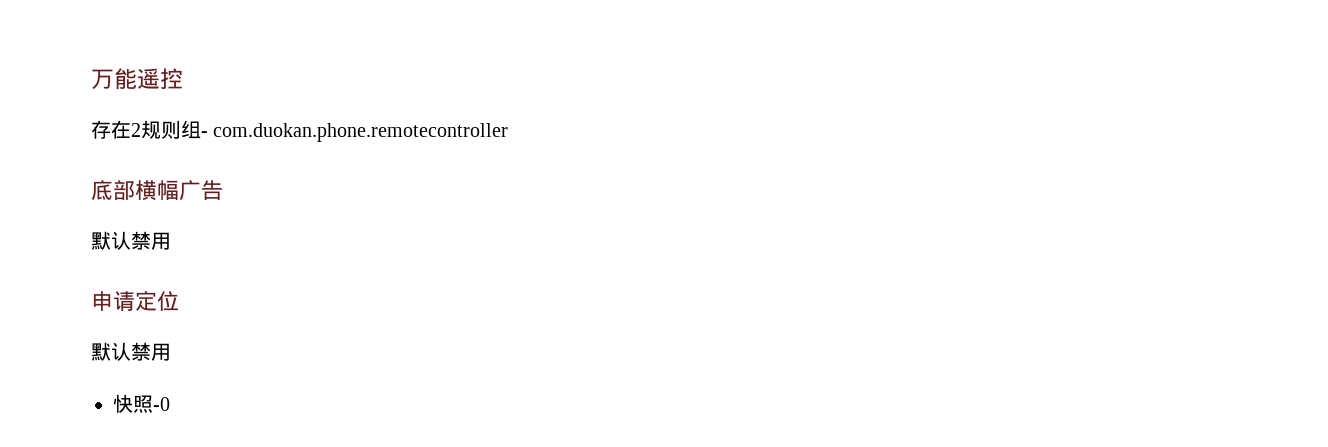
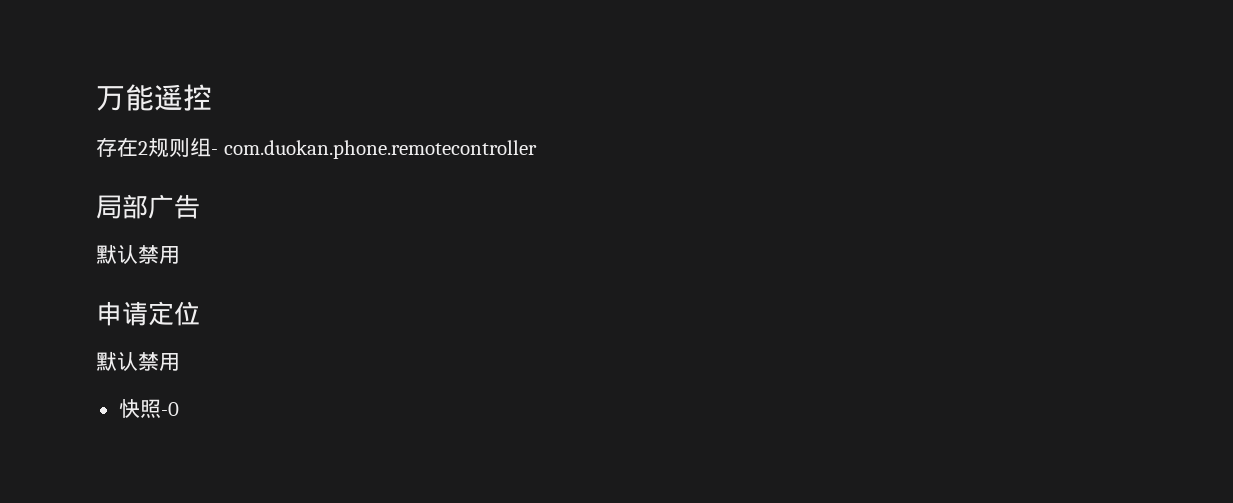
- 底部横幅广告
+ 局部广告

